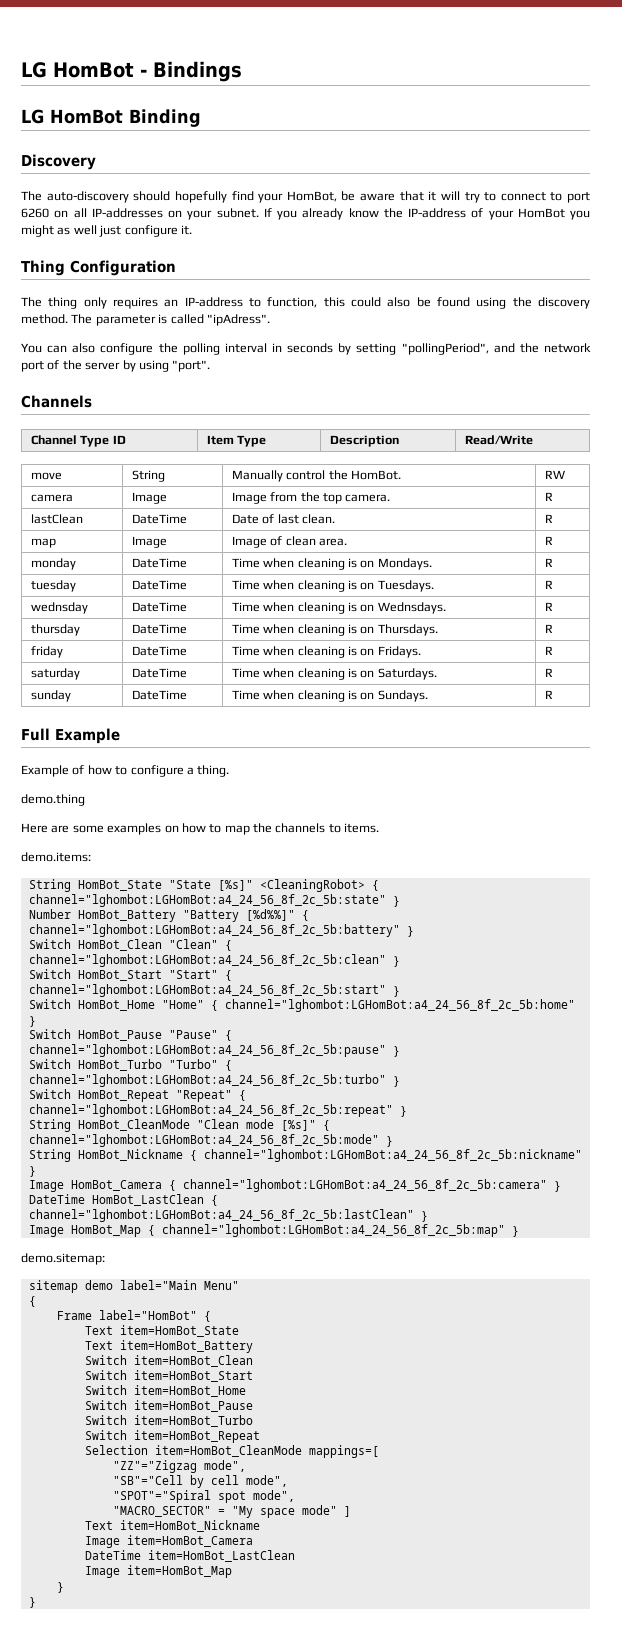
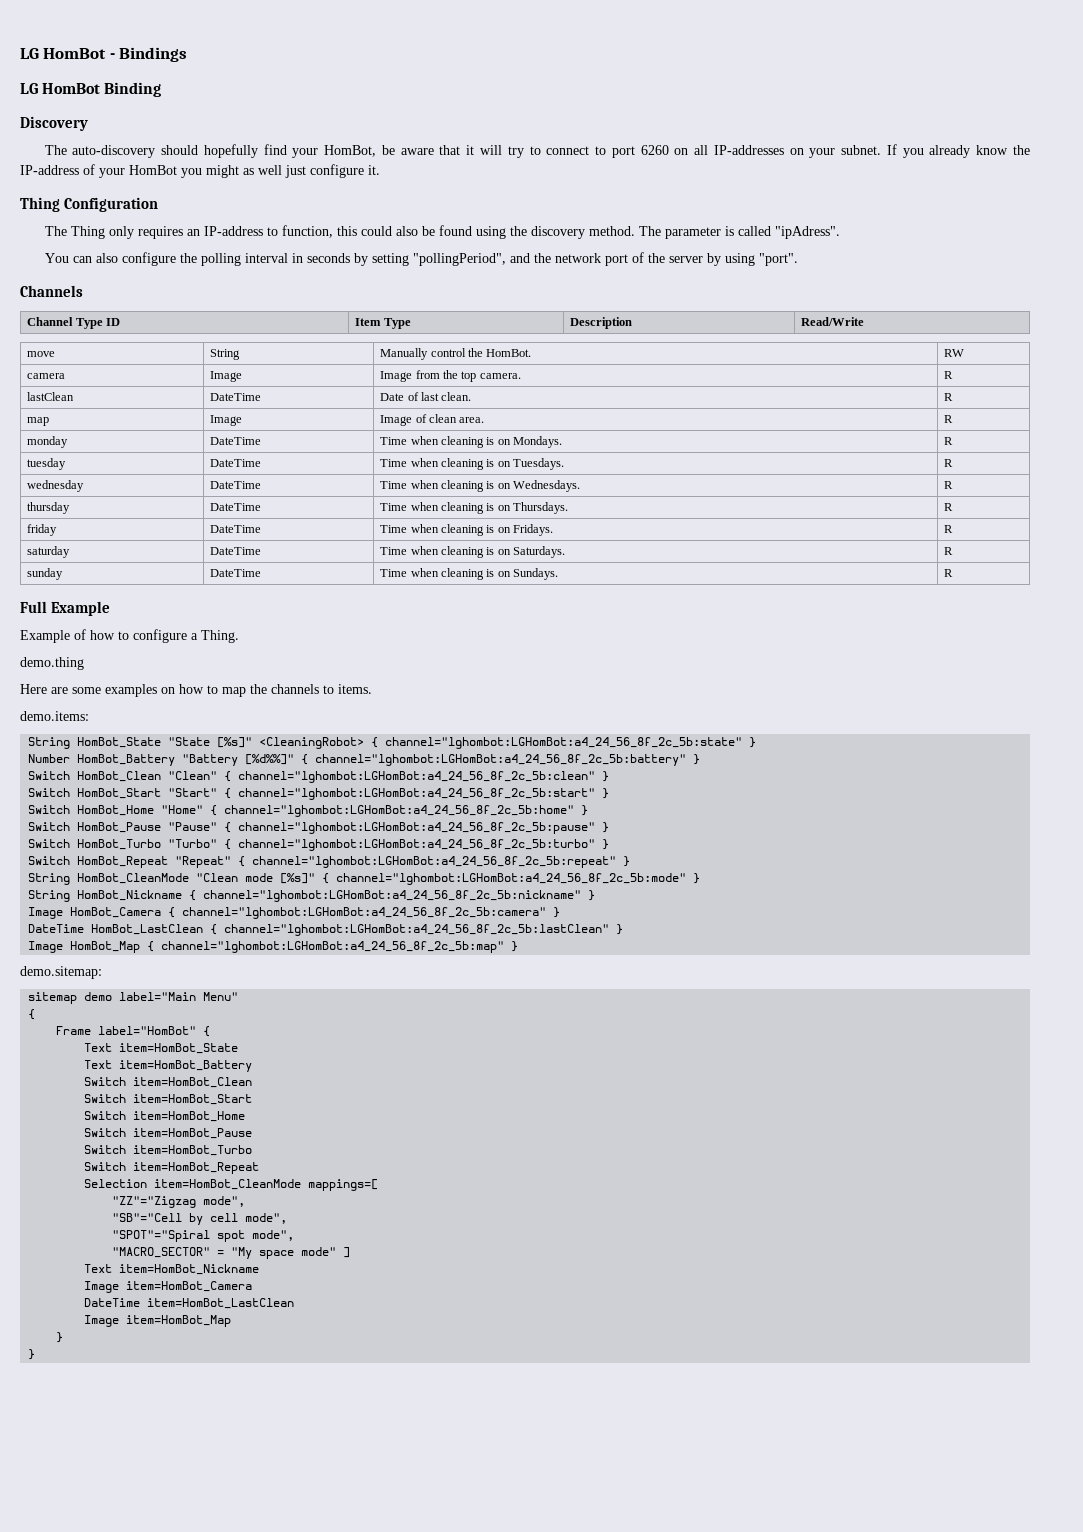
- The thing only requires an IP-address to function, this could also be found using the discovery method.
+ The Thing only requires an IP-address to function, this could also be found using the discovery method.
- wednsday | DateTime | Time when cleaning is on Wednsdays. | R
+ wednesday | DateTime | Time when cleaning is on Wednesdays. | R
- Example of how to configure a thing.
+ Example of how to configure a Thing.

